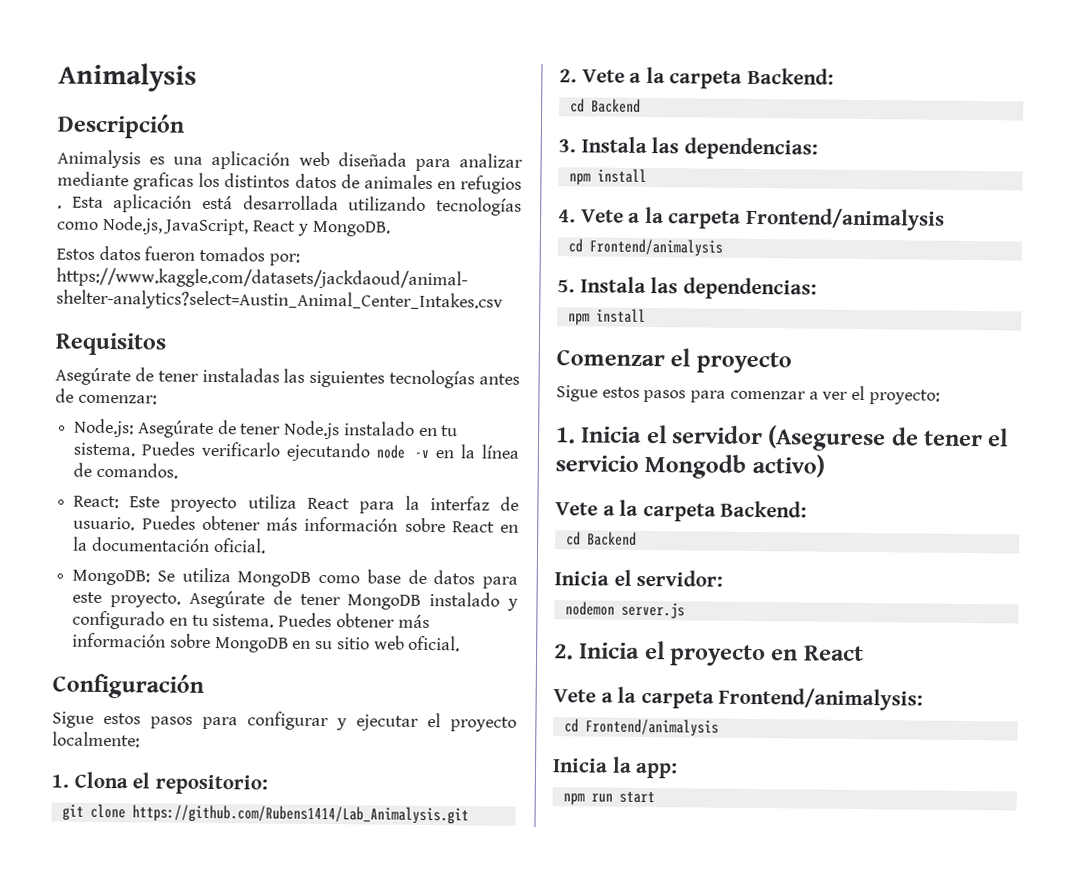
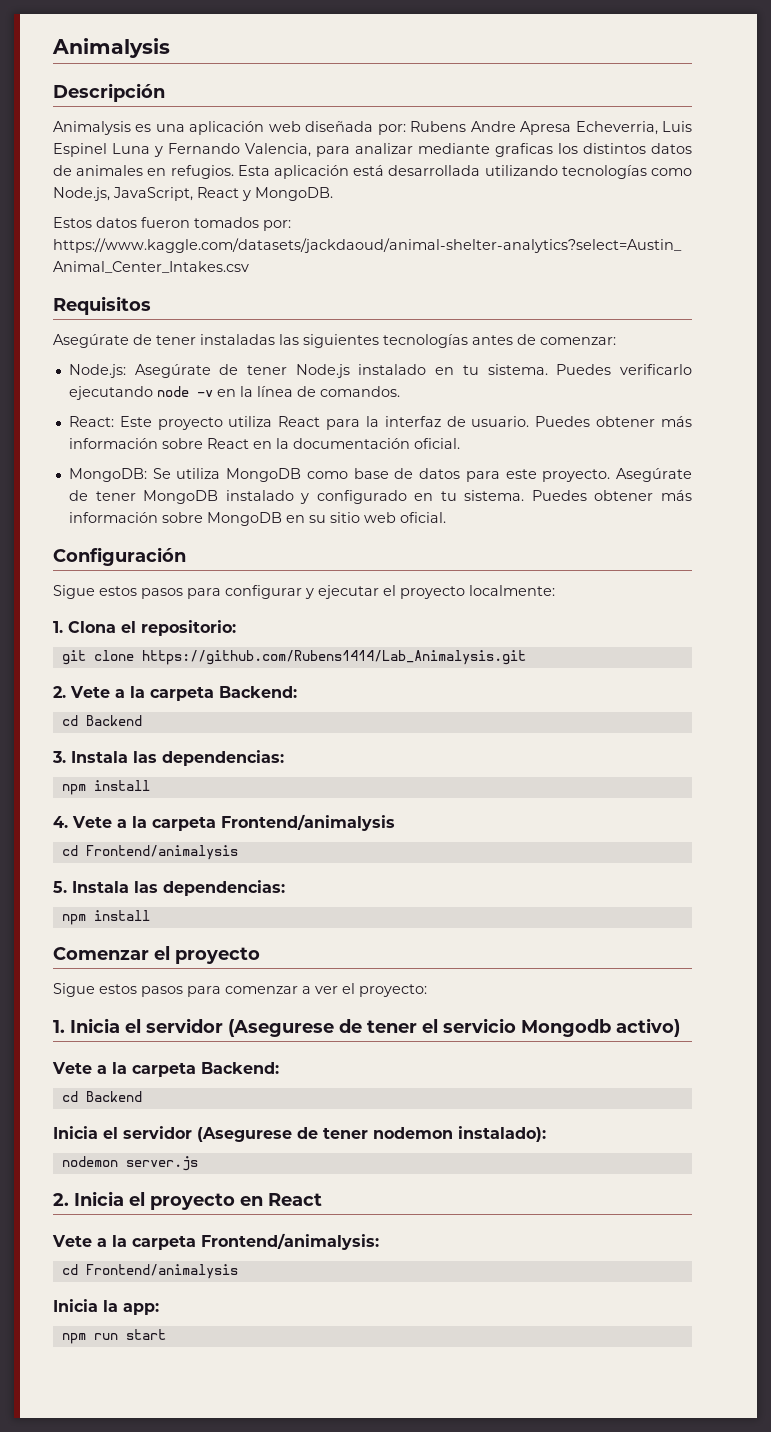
- Animalysis es una aplicación web diseñada para analizar mediante graficas los distintos datos de animales en refugios .
+ Animalysis es una aplicación web diseñada por: Rubens Andre Apresa Echeverria, Luis Espinel Luna y Fernando Valencia, para analizar mediante graficas los distintos datos de animales en refugios.
- Inicia el servidor:
+ Inicia el servidor (Asegurese de tener nodemon instalado):

